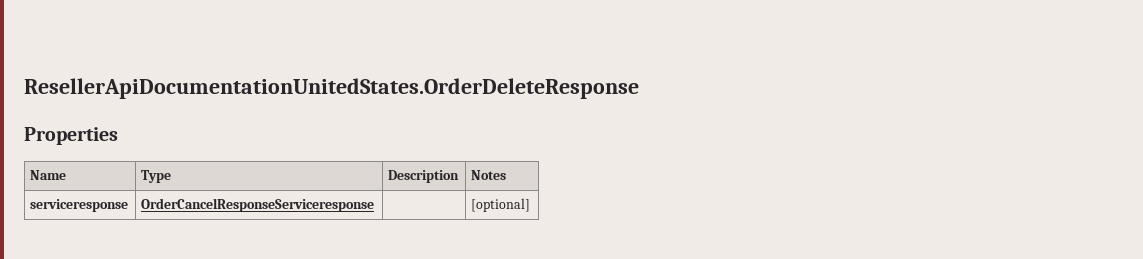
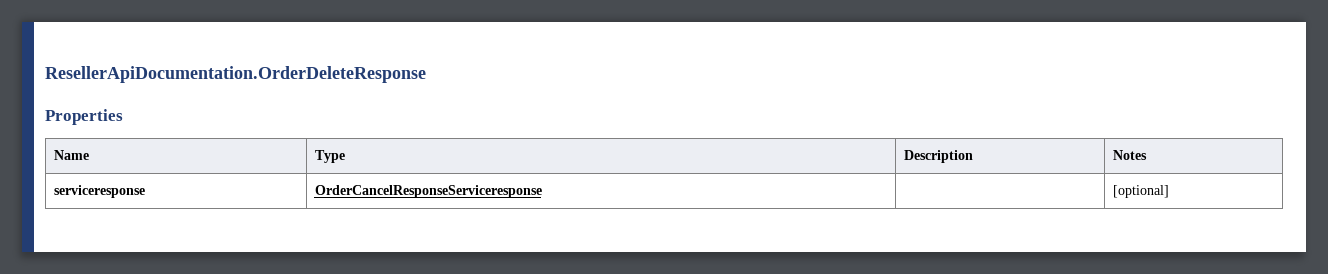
- ResellerApiDocumentationUnitedStates.OrderDeleteResponse
+ ResellerApiDocumentation.OrderDeleteResponse

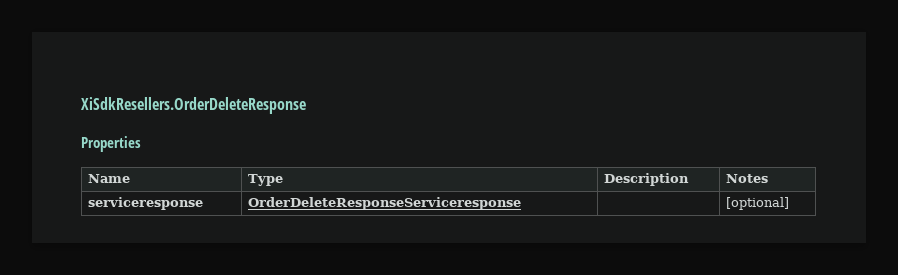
- ResellerApiDocumentation.OrderDeleteResponse
+ XiSdkResellers.OrderDeleteResponse
- serviceresponse | OrderCancelResponseServiceresponse | | [optional]
+ serviceresponse | OrderDeleteResponseServiceresponse | | [optional]

